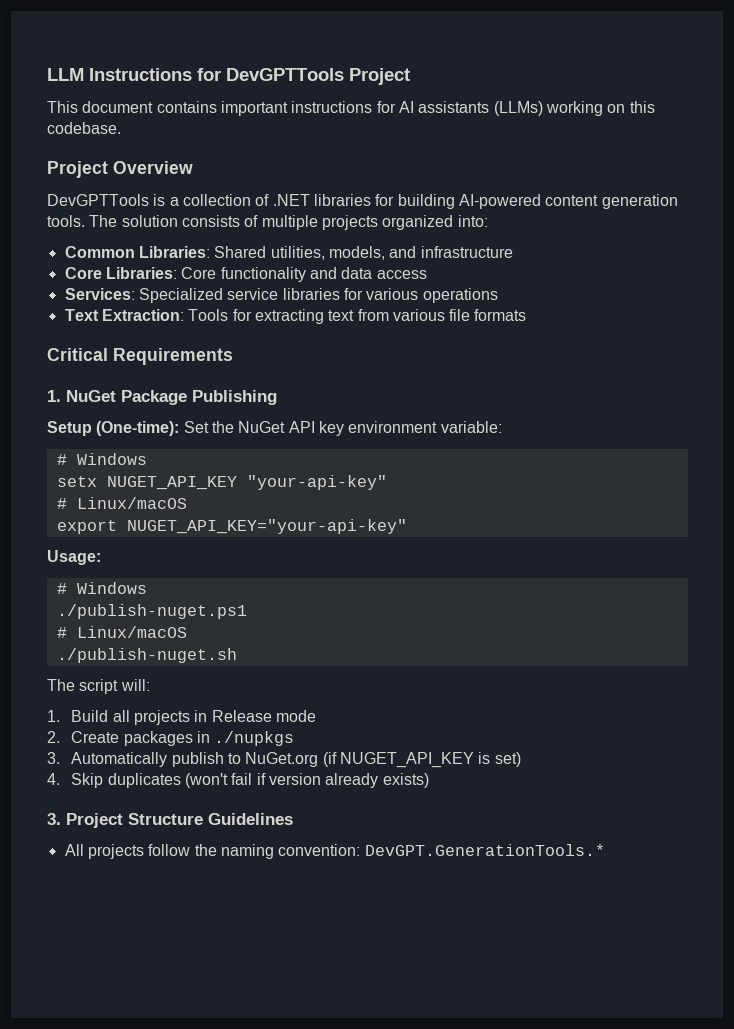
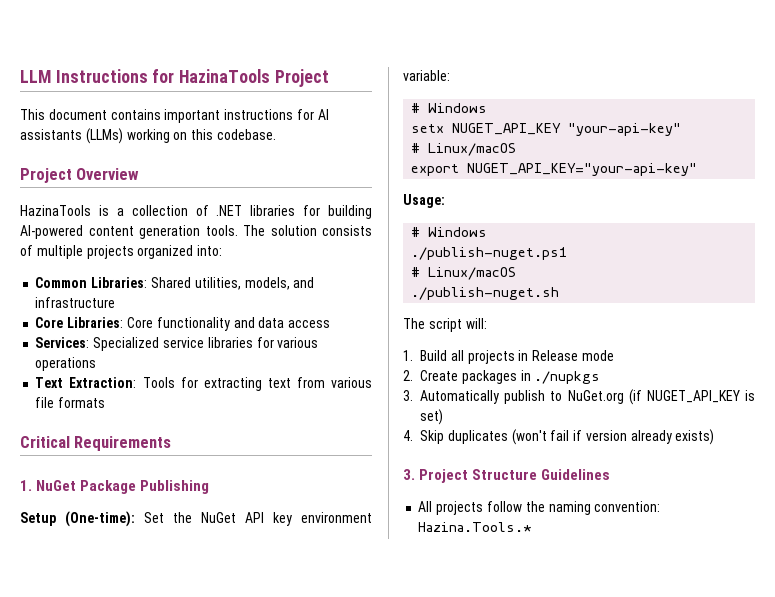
- LLM Instructions for DevGPTTools Project
+ LLM Instructions for HazinaTools Project
- DevGPTTools is a collection of .NET libraries for building AI-powered content generation tools.
+ HazinaTools is a collection of .NET libraries for building AI-powered content generation tools.
- All projects follow the naming convention: DevGPT.GenerationTools.*
+ All projects follow the naming convention: Hazina.Tools.*

